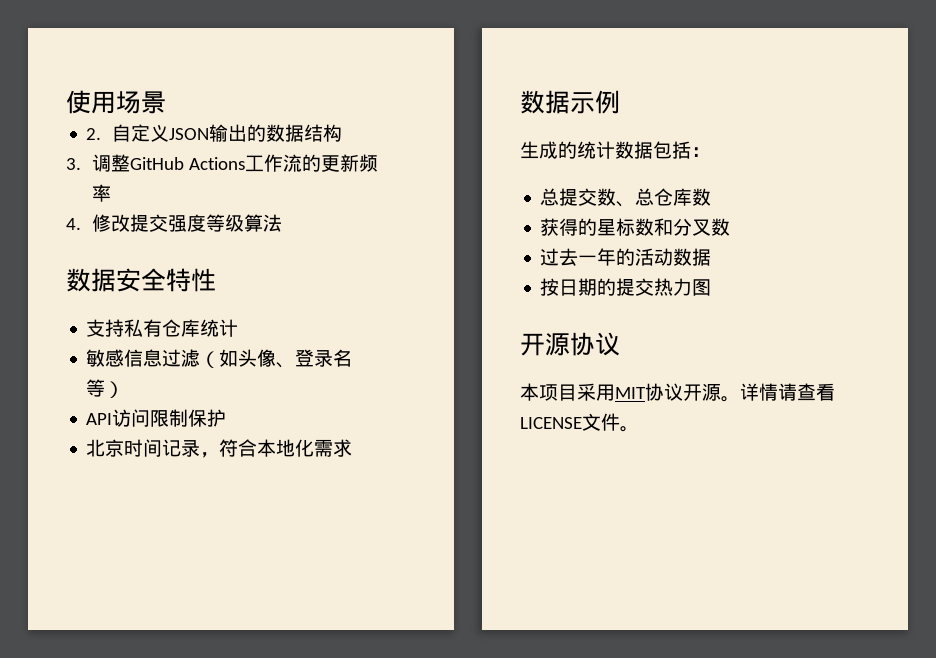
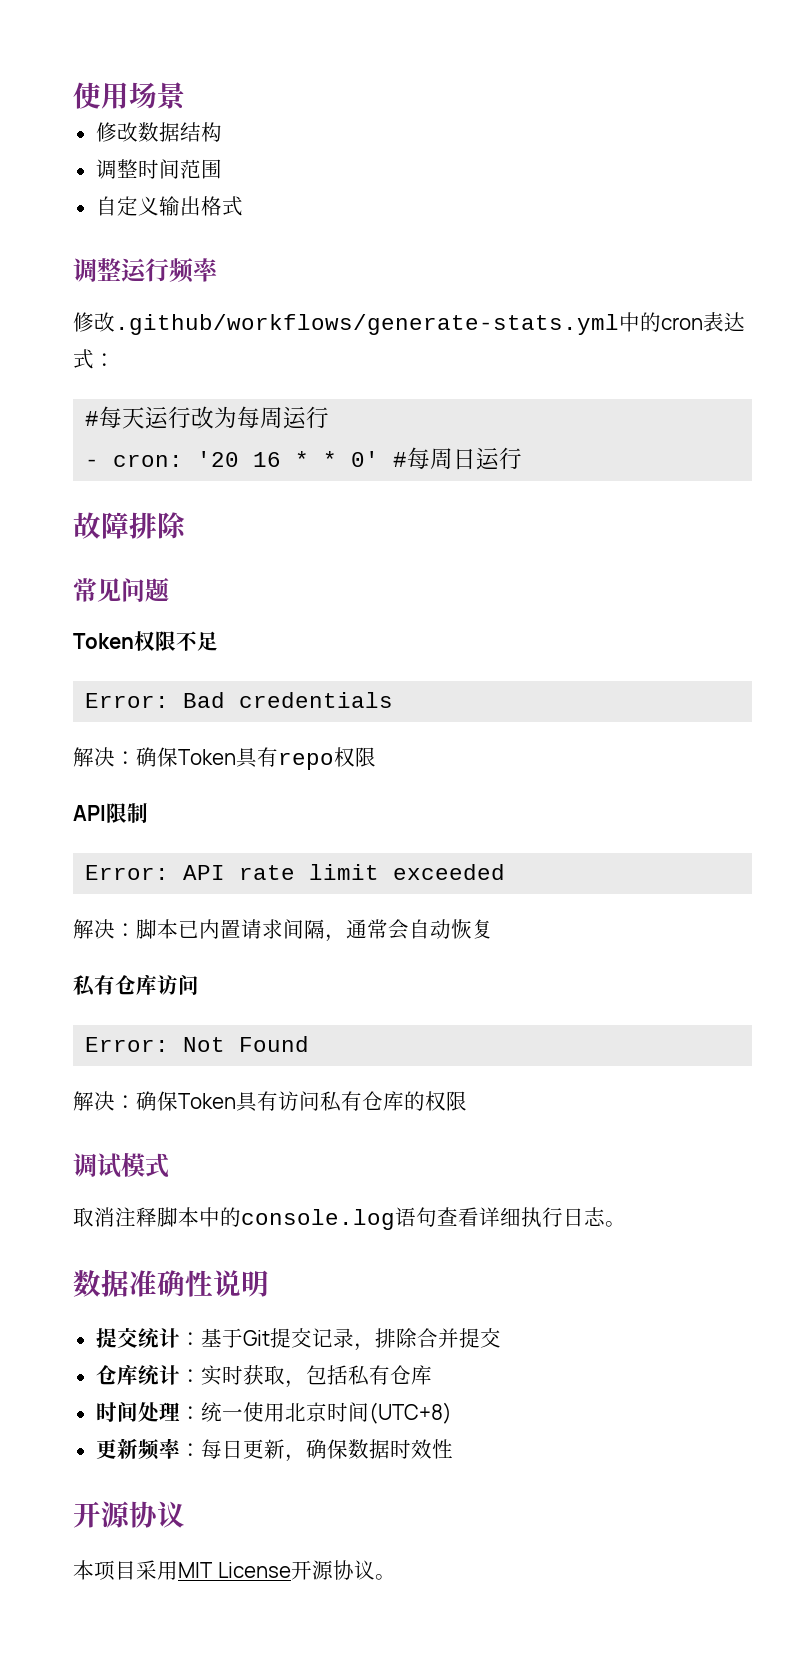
- 2.自定义JSON输出的数据结构
- 3.调整GitHub Actions工作流的更新频率
- 4.修改提交强度等级算法
- 数据安全特性
- 支持私有仓库统计
- 敏感信息过滤（如头像、登录名等）
- API访问限制保护
- 北京时间记录，符合本地化需求
- 数据示例
- 生成的统计数据包括：
- 总提交数、总仓库数
- 获得的星标数和分叉数
- 过去一年的活动数据
- 按日期的提交热力图
+ 修改数据结构
+ 调整时间范围
+ 自定义输出格式
+ 调整运行频率
+ 修改.github/workflows/generate-stats.yml中的cron表达式：
+ #每天运行改为每周运行
+ - cron: '20 16 * * 0' #每周日运行
+ 故障排除
+ 常见问题
+ Token权限不足
+ Error: Bad credentials
+ 解决：确保Token具有repo权限
+ API限制
+ Error: API rate limit exceeded
+ 解决：脚本已内置请求间隔，通常会自动恢复
+ 私有仓库访问
+ Error: Not Found
+ 解决：确保Token具有访问私有仓库的权限
+ 调试模式
+ 取消注释脚本中的console.log语句查看详细执行日志。
+ 数据准确性说明
+ 提交统计：基于Git提交记录，排除合并提交
+ 仓库统计：实时获取，包括私有仓库
+ 时间处理：统一使用北京时间(UTC+8)
+ 更新频率：每日更新，确保数据时效性
- 本项目采用MIT协议开源。详情请查看LICENSE文件。
+ 本项目采用MIT License开源协议。

